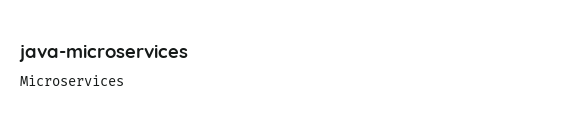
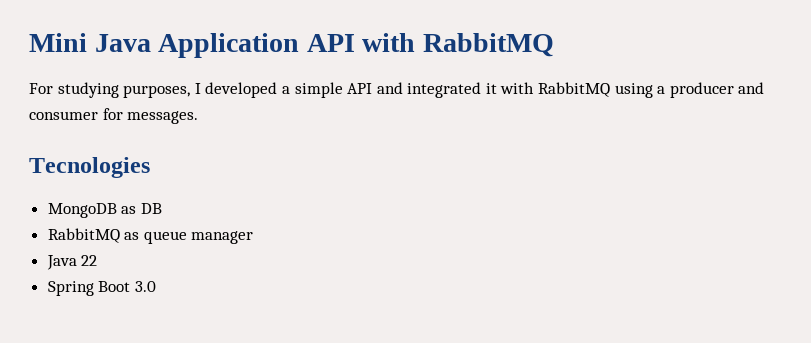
- java-microservices
- Microservices
+ Mini Java Application API with RabbitMQ
+ For studying purposes, I developed a simple API and integrated it with RabbitMQ using a producer and consumer for messages.
+ Tecnologies
+ MongoDB as DB
+ RabbitMQ as queue manager
+ Java 22
+ Spring Boot 3.0

